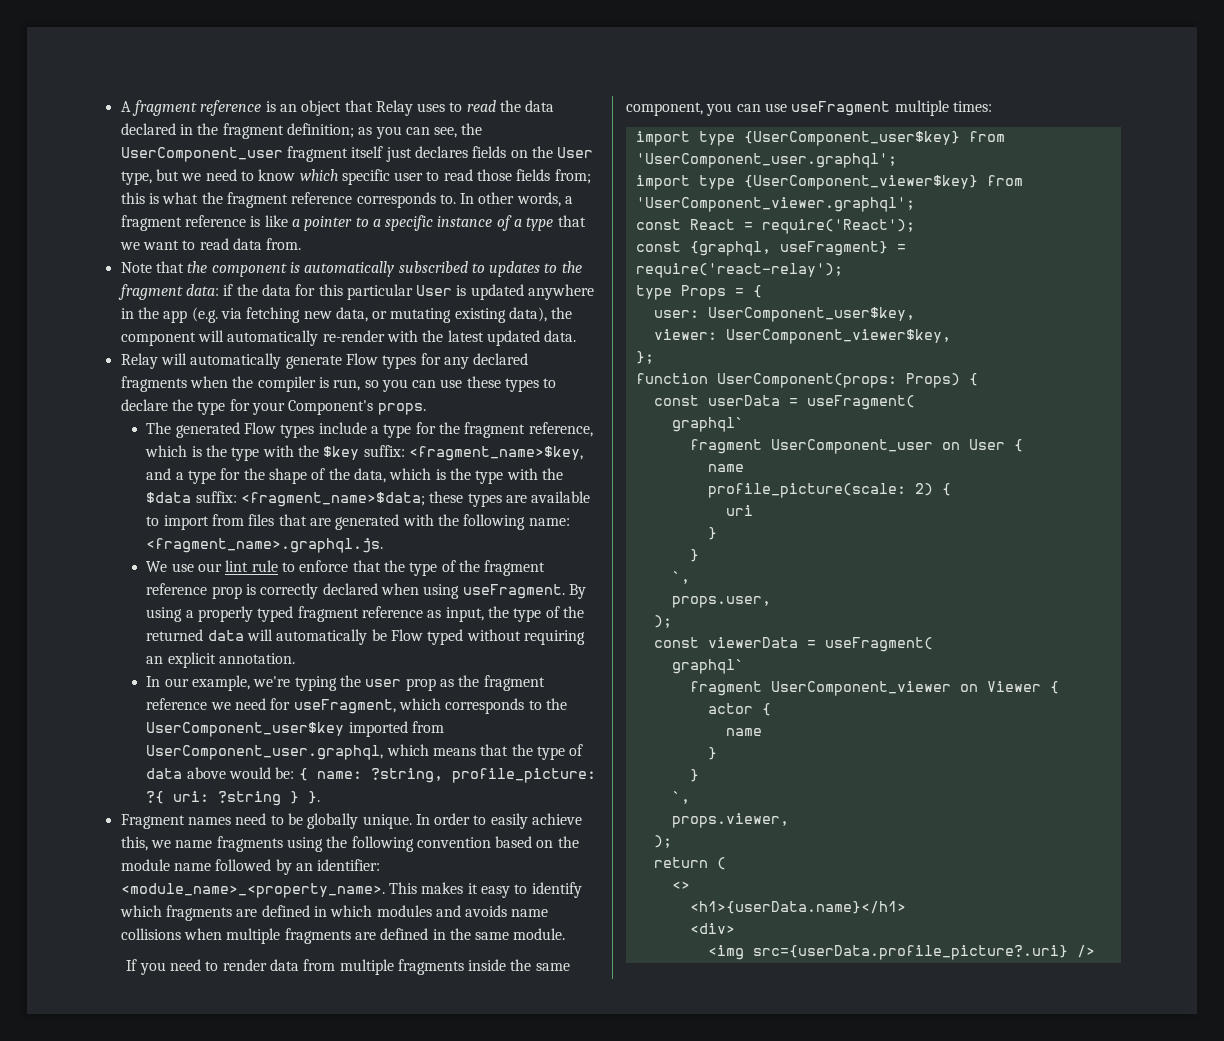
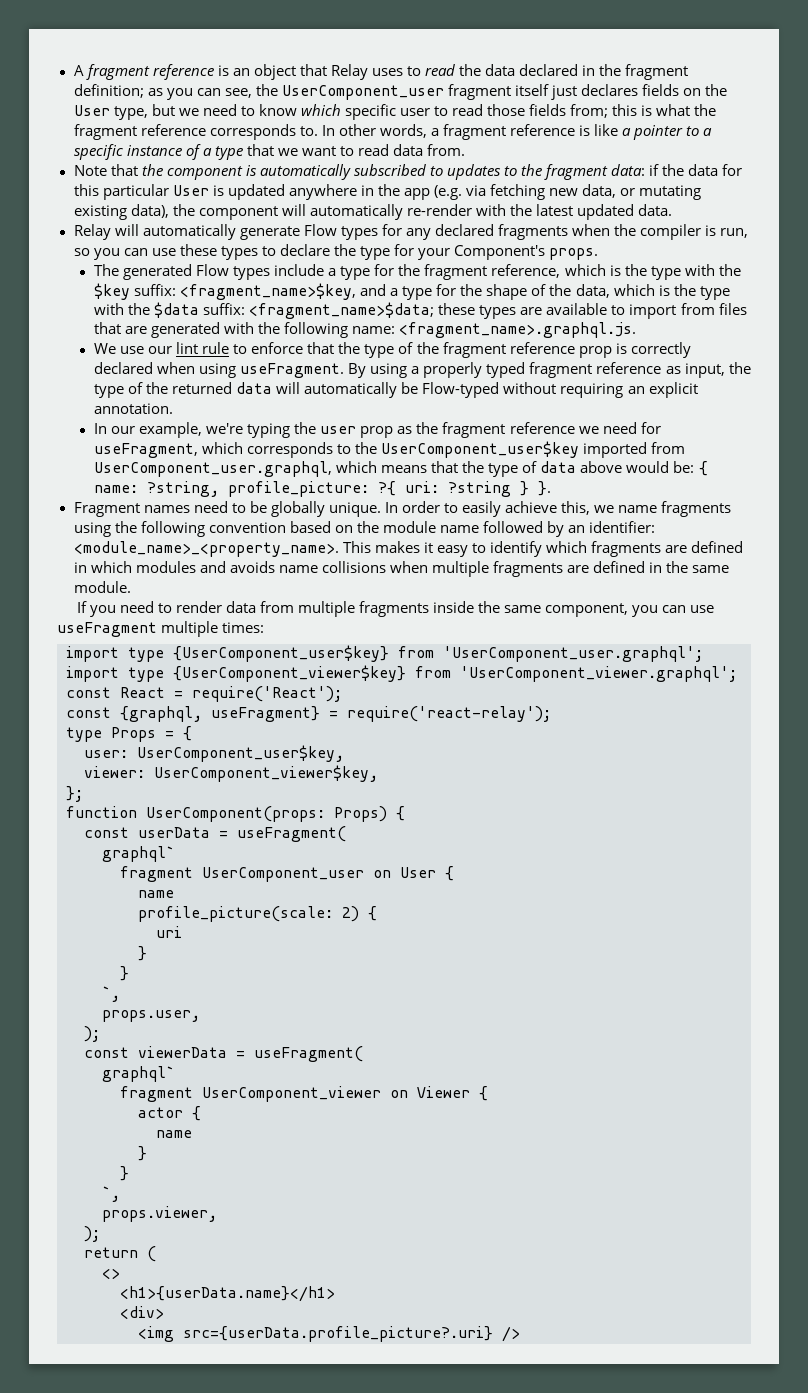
- By using a properly typed fragment reference as input, the type of the returned data will automatically be Flow typed without requiring an explicit annotation.
+ By using a properly typed fragment reference as input, the type of the returned data will automatically be Flow-typed without requiring an explicit annotation.

